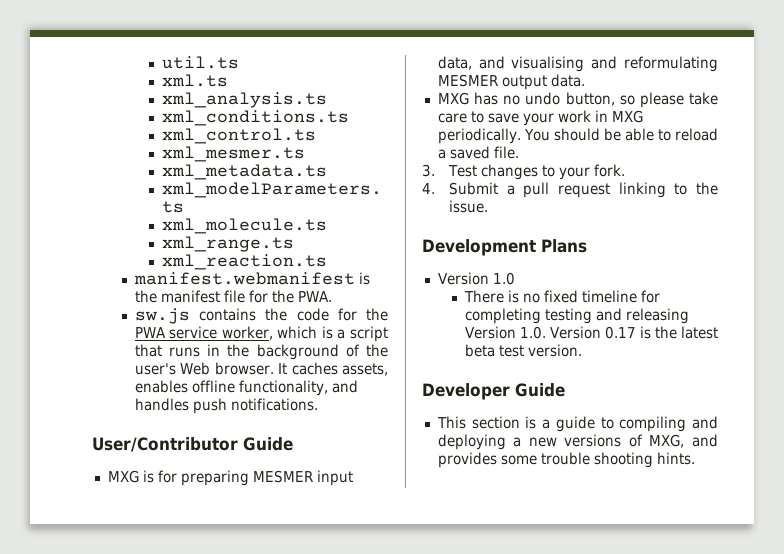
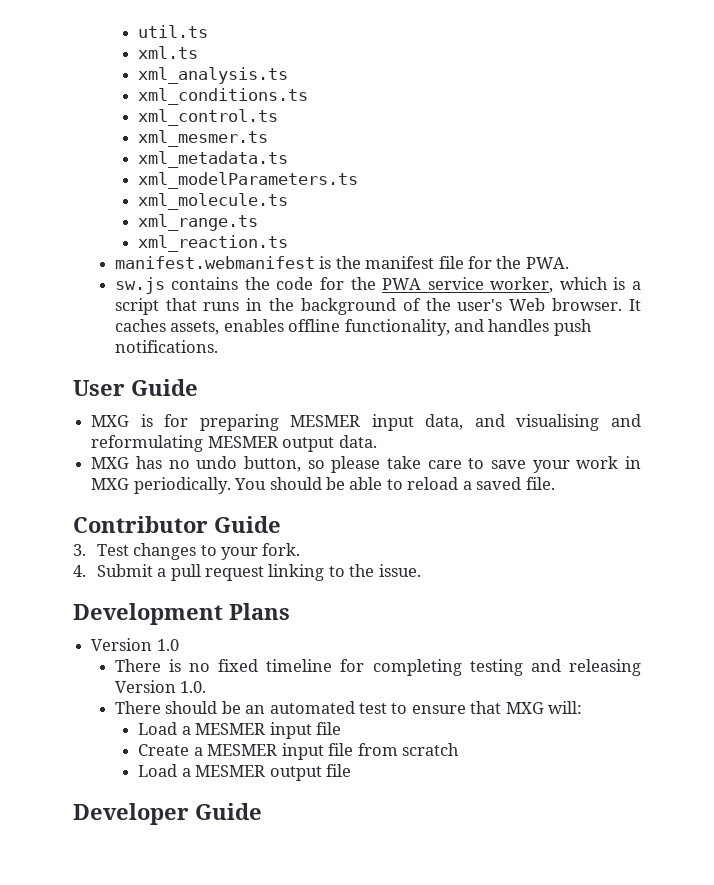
- User/Contributor Guide
+ User Guide
+ Contributor Guide
- There is no fixed timeline for completing testing and releasing Version 1.0. Version 0.17 is the latest beta test version.
+ There is no fixed timeline for completing testing and releasing Version 1.0.
+ There should be an automated test to ensure that MXG will:
+ Load a MESMER input file
+ Create a MESMER input file from scratch
+ Load a MESMER output file
  Developer Guide
- This section is a guide to compiling and deploying a new versions of MXG, and provides some trouble shooting hints.

